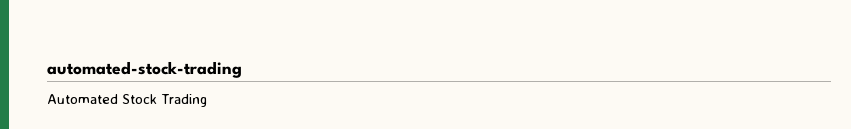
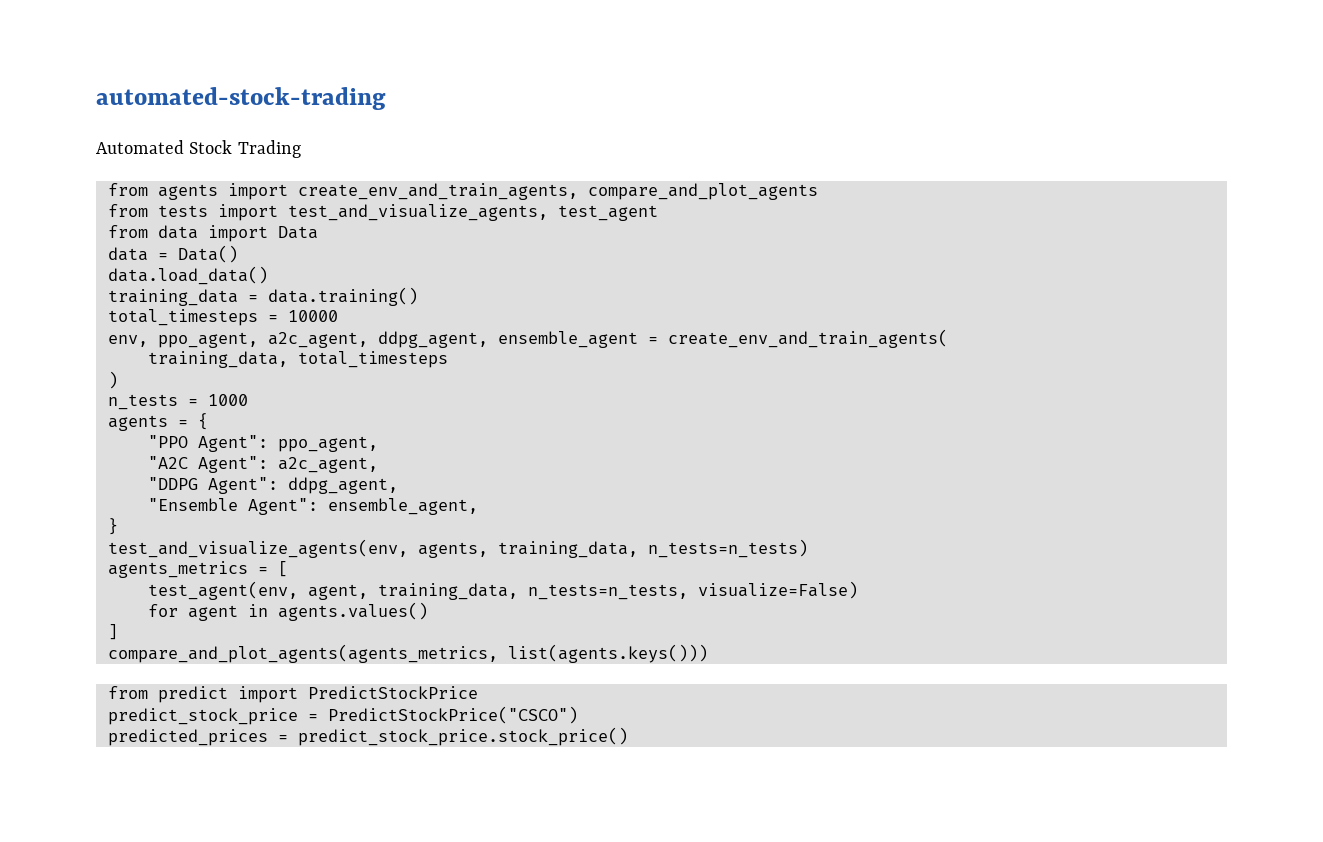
+ from agents import create_env_and_train_agents, compare_and_plot_agents
+ from tests import test_and_visualize_agents, test_agent
+ from data import Data
+ data = Data()
+ data.load_data()
+ training_data = data.training()
+ total_timesteps = 10000
+ env, ppo_agent, a2c_agent, ddpg_agent, ensemble_agent = create_env_and_train_agents(
+ training_data, total_timesteps
+ )
+ n_tests = 1000
+ agents = {
+ "PPO Agent": ppo_agent,
+ "A2C Agent": a2c_agent,
+ "DDPG Agent": ddpg_agent,
+ "Ensemble Agent": ensemble_agent,
+ }
+ test_and_visualize_agents(env, agents, training_data, n_tests=n_tests)
+ agents_metrics = [
+ test_agent(env, agent, training_data, n_tests=n_tests, visualize=False)
+ for agent in agents.values()
+ ]
+ compare_and_plot_agents(agents_metrics, list(agents.keys()))
+ from predict import PredictStockPrice
+ predict_stock_price = PredictStockPrice("CSCO")
+ predicted_prices = predict_stock_price.stock_price()

